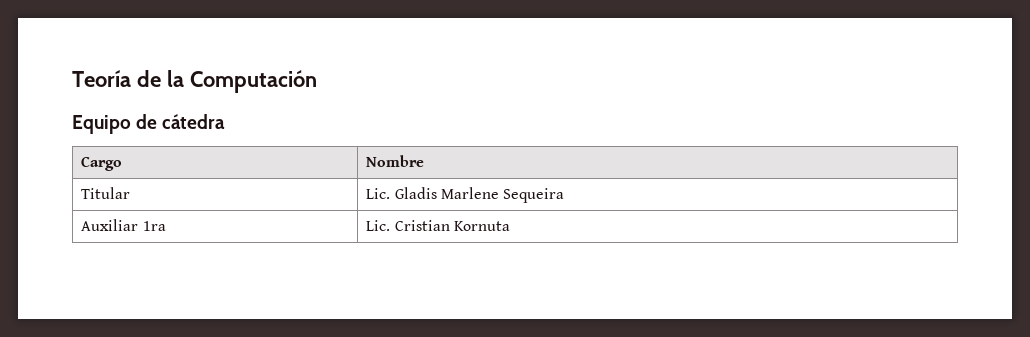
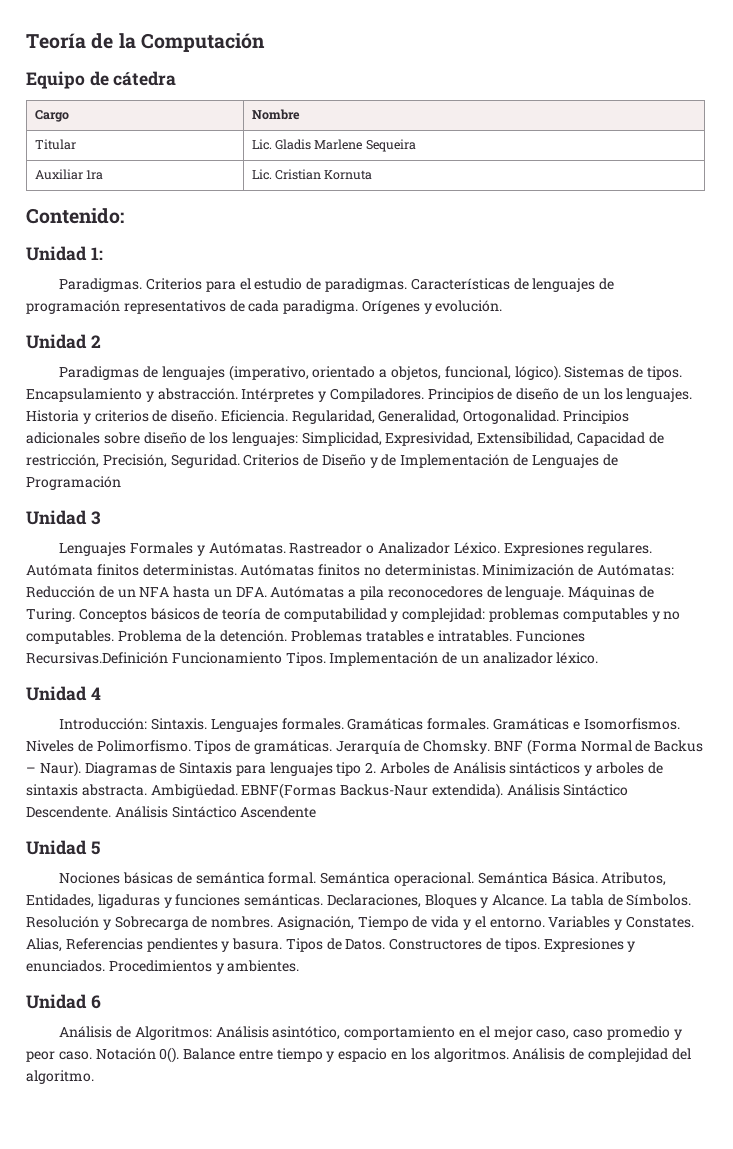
+ Contenido:
+ Unidad 1:
+ Paradigmas. Criterios para el estudio de paradigmas. Características de lenguajes de programación representativos de cada paradigma. Orígenes y evolución.
+ Unidad 2
+ Paradigmas de lenguajes (imperativo, orientado a objetos, funcional, lógico). Sistemas de tipos. Encapsulamiento y abstracción. Intérpretes y Compiladores. Principios de diseño de un los lenguajes. Historia y criterios de diseño. Eficiencia. Regularidad, Generalidad, Ortogonalidad. Principios adicionales sobre diseño de los lenguajes: Simplicidad, Expresividad, Extensibilidad, Capacidad de restricción, Precisión, Seguridad. Criterios de Diseño y de Implementación de Lenguajes de Programación
+ Unidad 3
+ Lenguajes Formales y Autómatas. Rastreador o Analizador Léxico. Expresiones regulares. Autómata finitos deterministas. Autómatas finitos no deterministas. Minimización de Autómatas: Reducción de un NFA hasta un DFA. Autómatas a pila reconocedores de lenguaje. Máquinas de Turing. Conceptos básicos de teoría de computabilidad y complejidad: problemas computables y no computables. Problema de la detención. Problemas tratables e intratables. Funciones Recursivas.Definición Funcionamiento Tipos. Implementación de un analizador léxico.
+ Unidad 4
+ Introducción: Sintaxis. Lenguajes formales. Gramáticas formales. Gramáticas e Isomorfismos. Niveles de Polimorfismo. Tipos de gramáticas. Jerarquía de Chomsky. BNF (Forma Normal de Backus – Naur). Diagramas de Sintaxis para lenguajes tipo 2. Arboles de Análisis sintácticos y arboles de sintaxis abstracta. Ambigüedad. EBNF(Formas Backus-Naur extendida). Análisis Sintáctico Descendente. Análisis Sintáctico Ascendente
+ Unidad 5
+ Nociones básicas de semántica formal. Semántica operacional. Semántica Básica. Atributos, Entidades, ligaduras y funciones semánticas. Declaraciones, Bloques y Alcance. La tabla de Símbolos. Resolución y Sobrecarga de nombres. Asignación, Tiempo de vida y el entorno. Variables y Constates. Alias, Referencias pendientes y basura. Tipos de Datos. Constructores de tipos. Expresiones y enunciados. Procedimientos y ambientes.
+ Unidad 6
+ Análisis de Algoritmos: Análisis asintótico, comportamiento en el mejor caso, caso promedio y peor caso. Notación 0(). Balance entre tiempo y espacio en los algoritmos. Análisis de complejidad del algoritmo.

